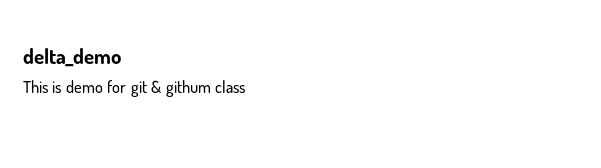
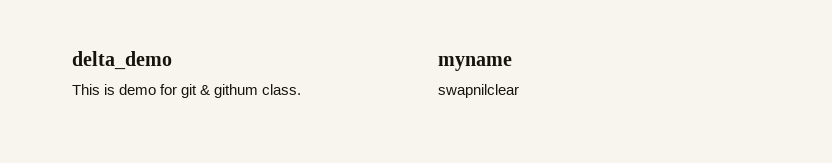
- This is demo for git & githum class
+ This is demo for git & githum class.
+ myname
+ swapnilclear

